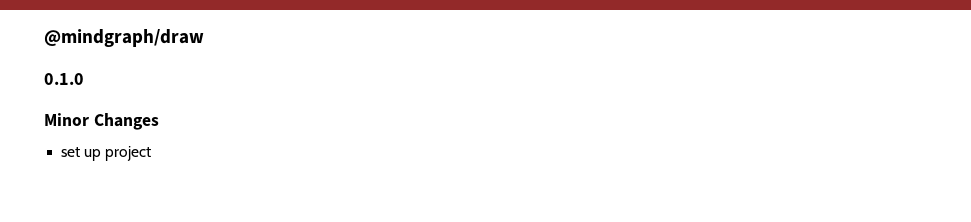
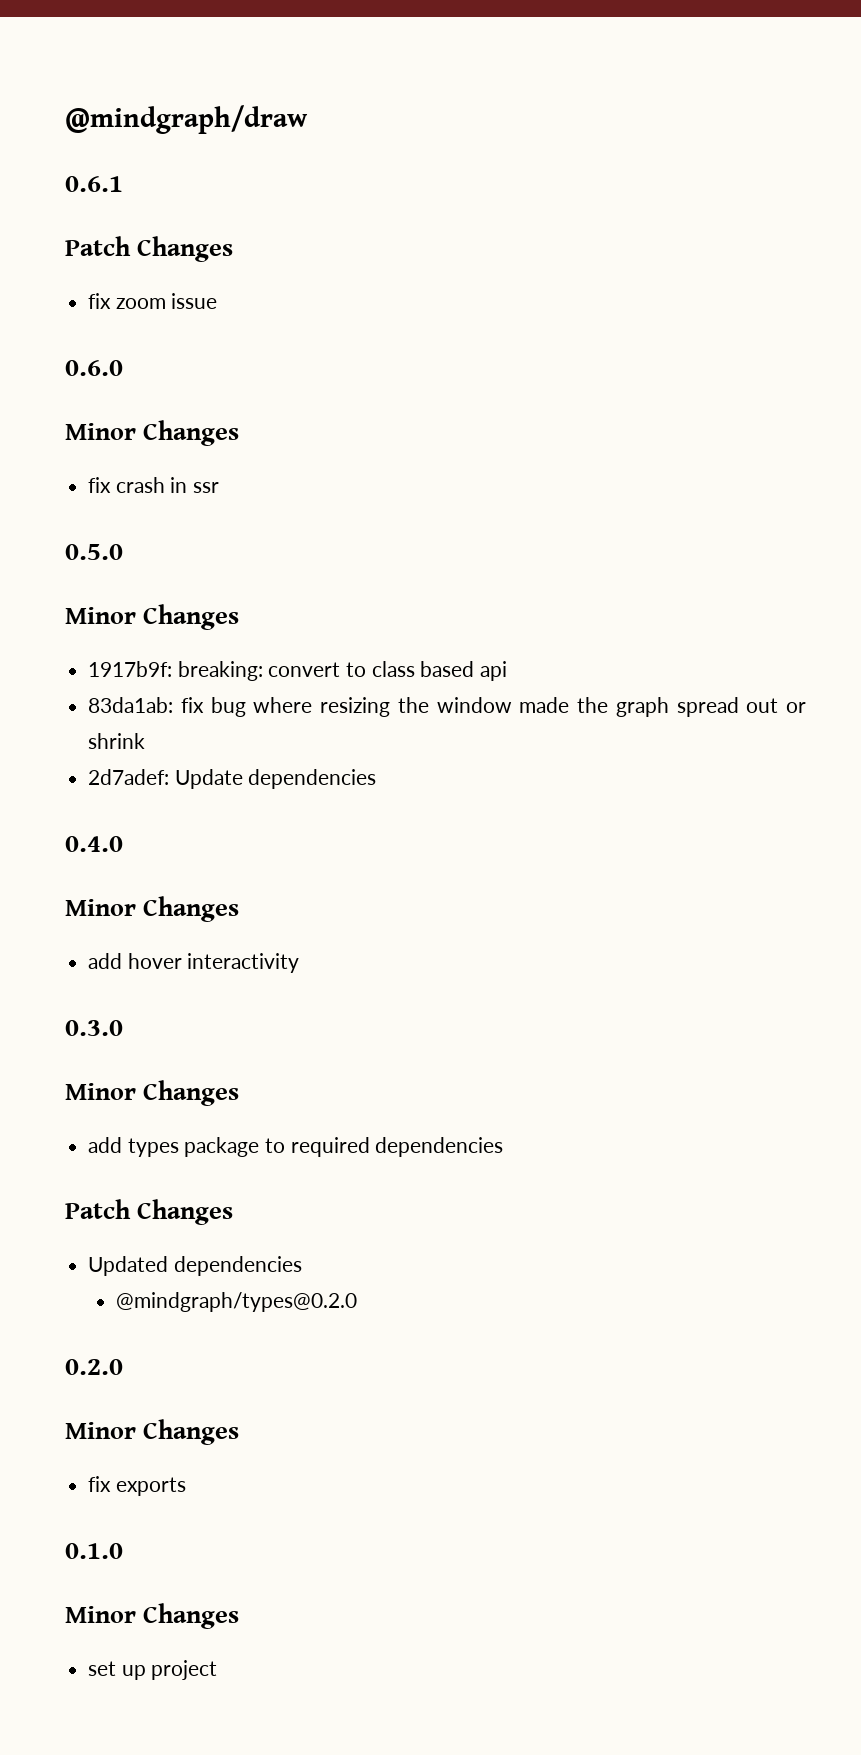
+ 0.6.1
+ Patch Changes
+ fix zoom issue
+ 0.6.0
+ Minor Changes
+ fix crash in ssr
+ 0.5.0
+ Minor Changes
+ 1917b9f: breaking: convert to class based api
+ 83da1ab: fix bug where resizing the window made the graph spread out or shrink
+ 2d7adef: Update dependencies
+ 0.4.0
+ Minor Changes
+ add hover interactivity
+ 0.3.0
+ Minor Changes
+ add types package to required dependencies
+ Patch Changes
+ Updated dependencies
+ @mindgraph/types@0.2.0
+ 0.2.0
+ Minor Changes
+ fix exports

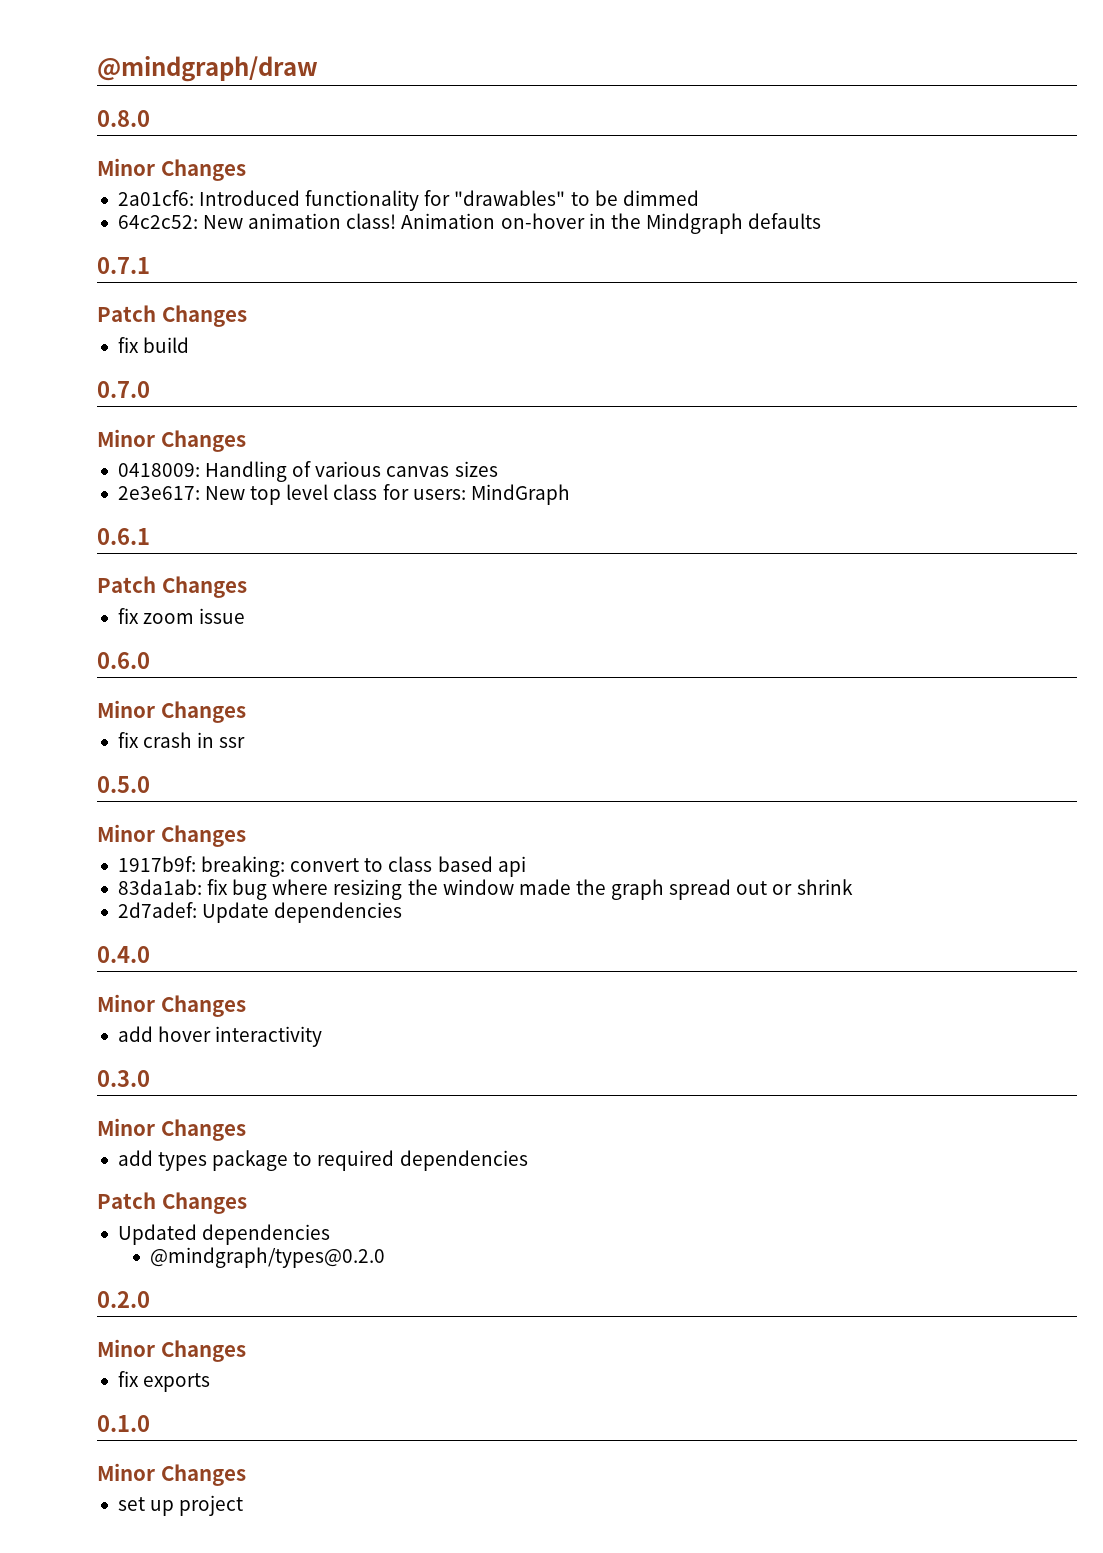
+ 0.8.0
+ Minor Changes
+ 2a01cf6: Introduced functionality for "drawables" to be dimmed
+ 64c2c52: New animation class! Animation on-hover in the Mindgraph defaults
+ 0.7.1
+ Patch Changes
+ fix build
+ 0.7.0
+ Minor Changes
+ 0418009: Handling of various canvas sizes
+ 2e3e617: New top level class for users: MindGraph

